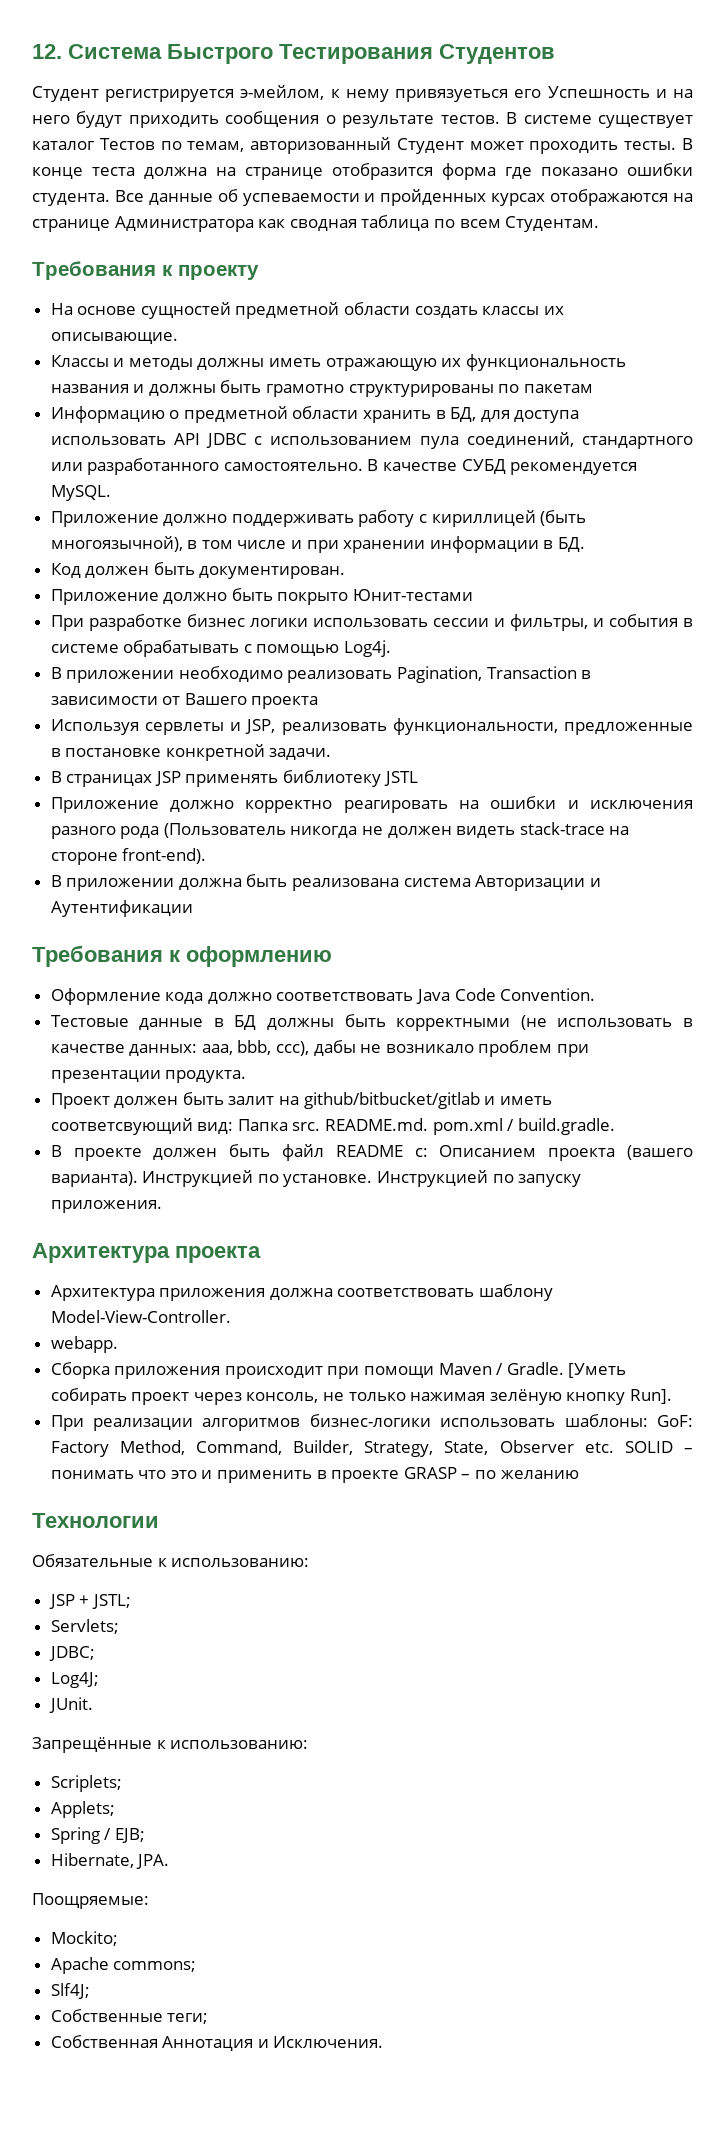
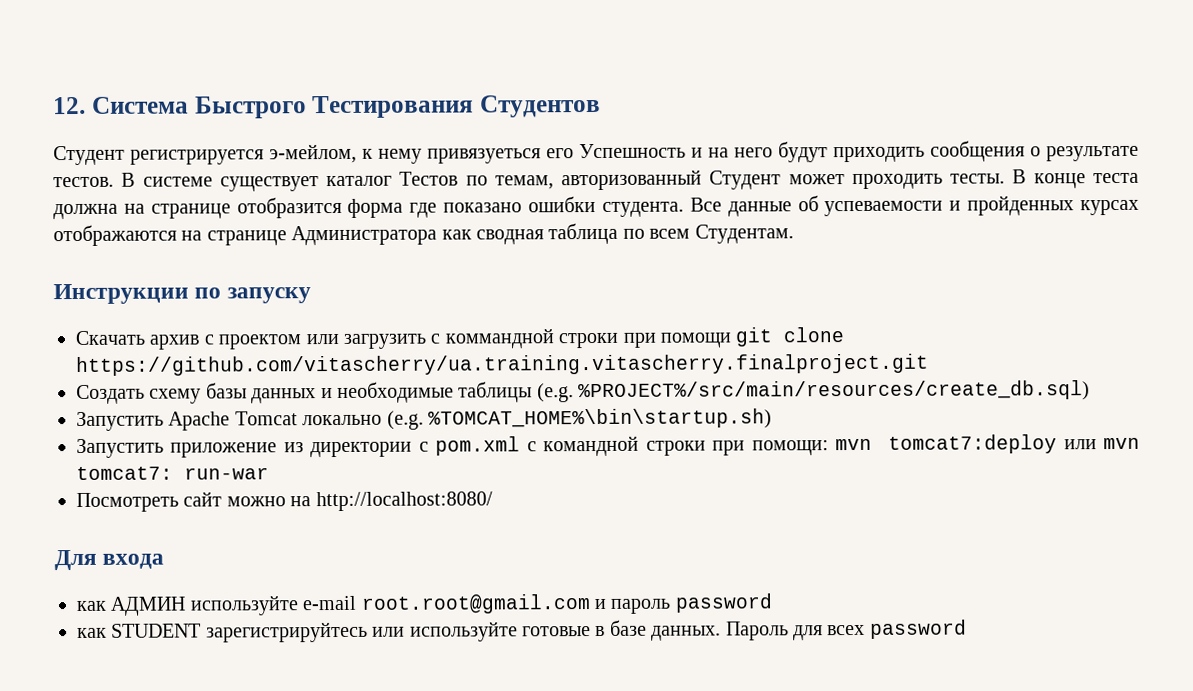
- Требования к проекту
- На основе сущностей предметной области создать классы их описывающие.
- Классы и методы должны иметь отражающую их функциональность названия и должны быть грамотно структурированы по пакетам
- Информацию о предметной области хранить в БД, для доступа использовать API JDBC с использованием пула соединений, стандартного или разработанного самостоятельно. В качестве СУБД рекомендуется MySQL.
- Приложение должно поддерживать работу с кириллицей (быть многоязычной), в том числе и при хранении информации в БД.
- Код должен быть документирован.
- Приложение должно быть покрыто Юнит-тестами
- При разработке бизнес логики использовать сессии и фильтры, и события в системе обрабатывать с помощью Log4j.
- В приложении необходимо реализовать Pagination, Transaction в зависимости от Вашего проекта
- Используя сервлеты и JSP, реализовать функциональности, предложенные в постановке конкретной задачи.
- В страницах JSP применять библиотеку JSTL
- Приложение должно корректно реагировать на ошибки и исключения разного рода (Пользователь никогда не должен видеть stack-trace на стороне front-end).
- В приложении должна быть реализована система Авторизации и Аутентификации
- Требования к оформлению
- Оформление кода должно соответствовать Java Code Convention.
- Тестовые данные в БД должны быть корректными (не использовать в качестве данных: aaa, bbb, ccc), дабы не возникало проблем при презентации продукта.
- Проект должен быть залит на github/bitbucket/gitlab и иметь соответсвующий вид: Папка src. README.md. pom.xml / build.gradle.
- В проекте должен быть файл README с: Описанием проекта (вашего варианта). Инструкцией по установке. Инструкцией по запуску приложения.
- Архитектура проекта
- Архитектура приложения должна соответствовать шаблону Model-View-Controller.
- webapp.
- Сборка приложения происходит при помощи Maven / Gradle. [Уметь собирать проект через консоль, не только нажимая зелёную кнопку Run].
- При реализации алгоритмов бизнес-логики использовать шаблоны: GoF: Factory Method, Command, Builder, Strategy, State, Observer etc. SOLID – понимать что это и применить в проекте GRASP – по желанию
- Технологии
- Обязательные к использованию:
- JSP + JSTL;
- Servlets;
- JDBC;
- Log4J;
- JUnit.
- Запрещённые к использованию:
- Scriplets;
- Applets;
- Spring / EJB;
- Hibernate, JPA.
- Поощряемые:
- Mockito;
- Apache commons;
- Slf4J;
- Собственные теги;
- Собственная Аннотация и Исключения.
+ Инструкции по запуску
+ Скачать архив с проектом или загрузить с коммандной строки при помощи git clone https://github.com/vitascherry/ua.training.vitascherry.finalproject.git
+ Создать схему базы данных и необходимые таблицы (e.g. %PROJECT%/src/main/resources/create_db.sql)
+ Запустить Apache Tomcat локально (e.g. %TOMCAT_HOME%\bin\startup.sh)
+ Запустить приложение из директории с pom.xml с командной строки при помощи: mvn tomcat7:deploy или mvn tomcat7: run-war
+ Посмотреть сайт можно на http://localhost:8080/
+ Для входа
+ как АДМИН используйте e-mail root.root@gmail.com и пароль password
+ как STUDENT зарегистрируйтесь или используйте готовые в базе данных. Пароль для всех password

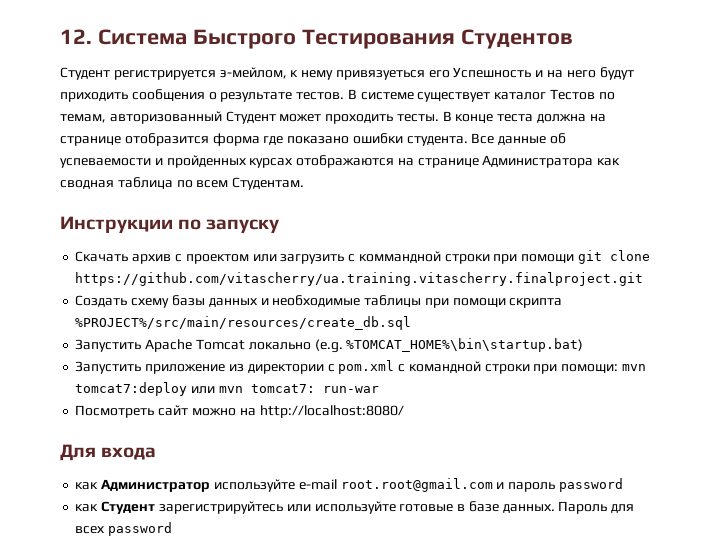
- Создать схему базы данных и необходимые таблицы (e.g. %PROJECT%/src/main/resources/create_db.sql)
+ Создать схему базы данных и необходимые таблицы при помощи скрипта %PROJECT%/src/main/resources/create_db.sql
- Запустить Apache Tomcat локально (e.g. %TOMCAT_HOME%\bin\startup.sh)
+ Запустить Apache Tomcat локально (e.g. %TOMCAT_HOME%\bin\startup.bat)
- как АДМИН используйте e-mail root.root@gmail.com и пароль password
+ как Администратор используйте e-mail root.root@gmail.com и пароль password
- как STUDENT зарегистрируйтесь или используйте готовые в базе данных.
+ как Студент зарегистрируйтесь или используйте готовые в базе данных.

